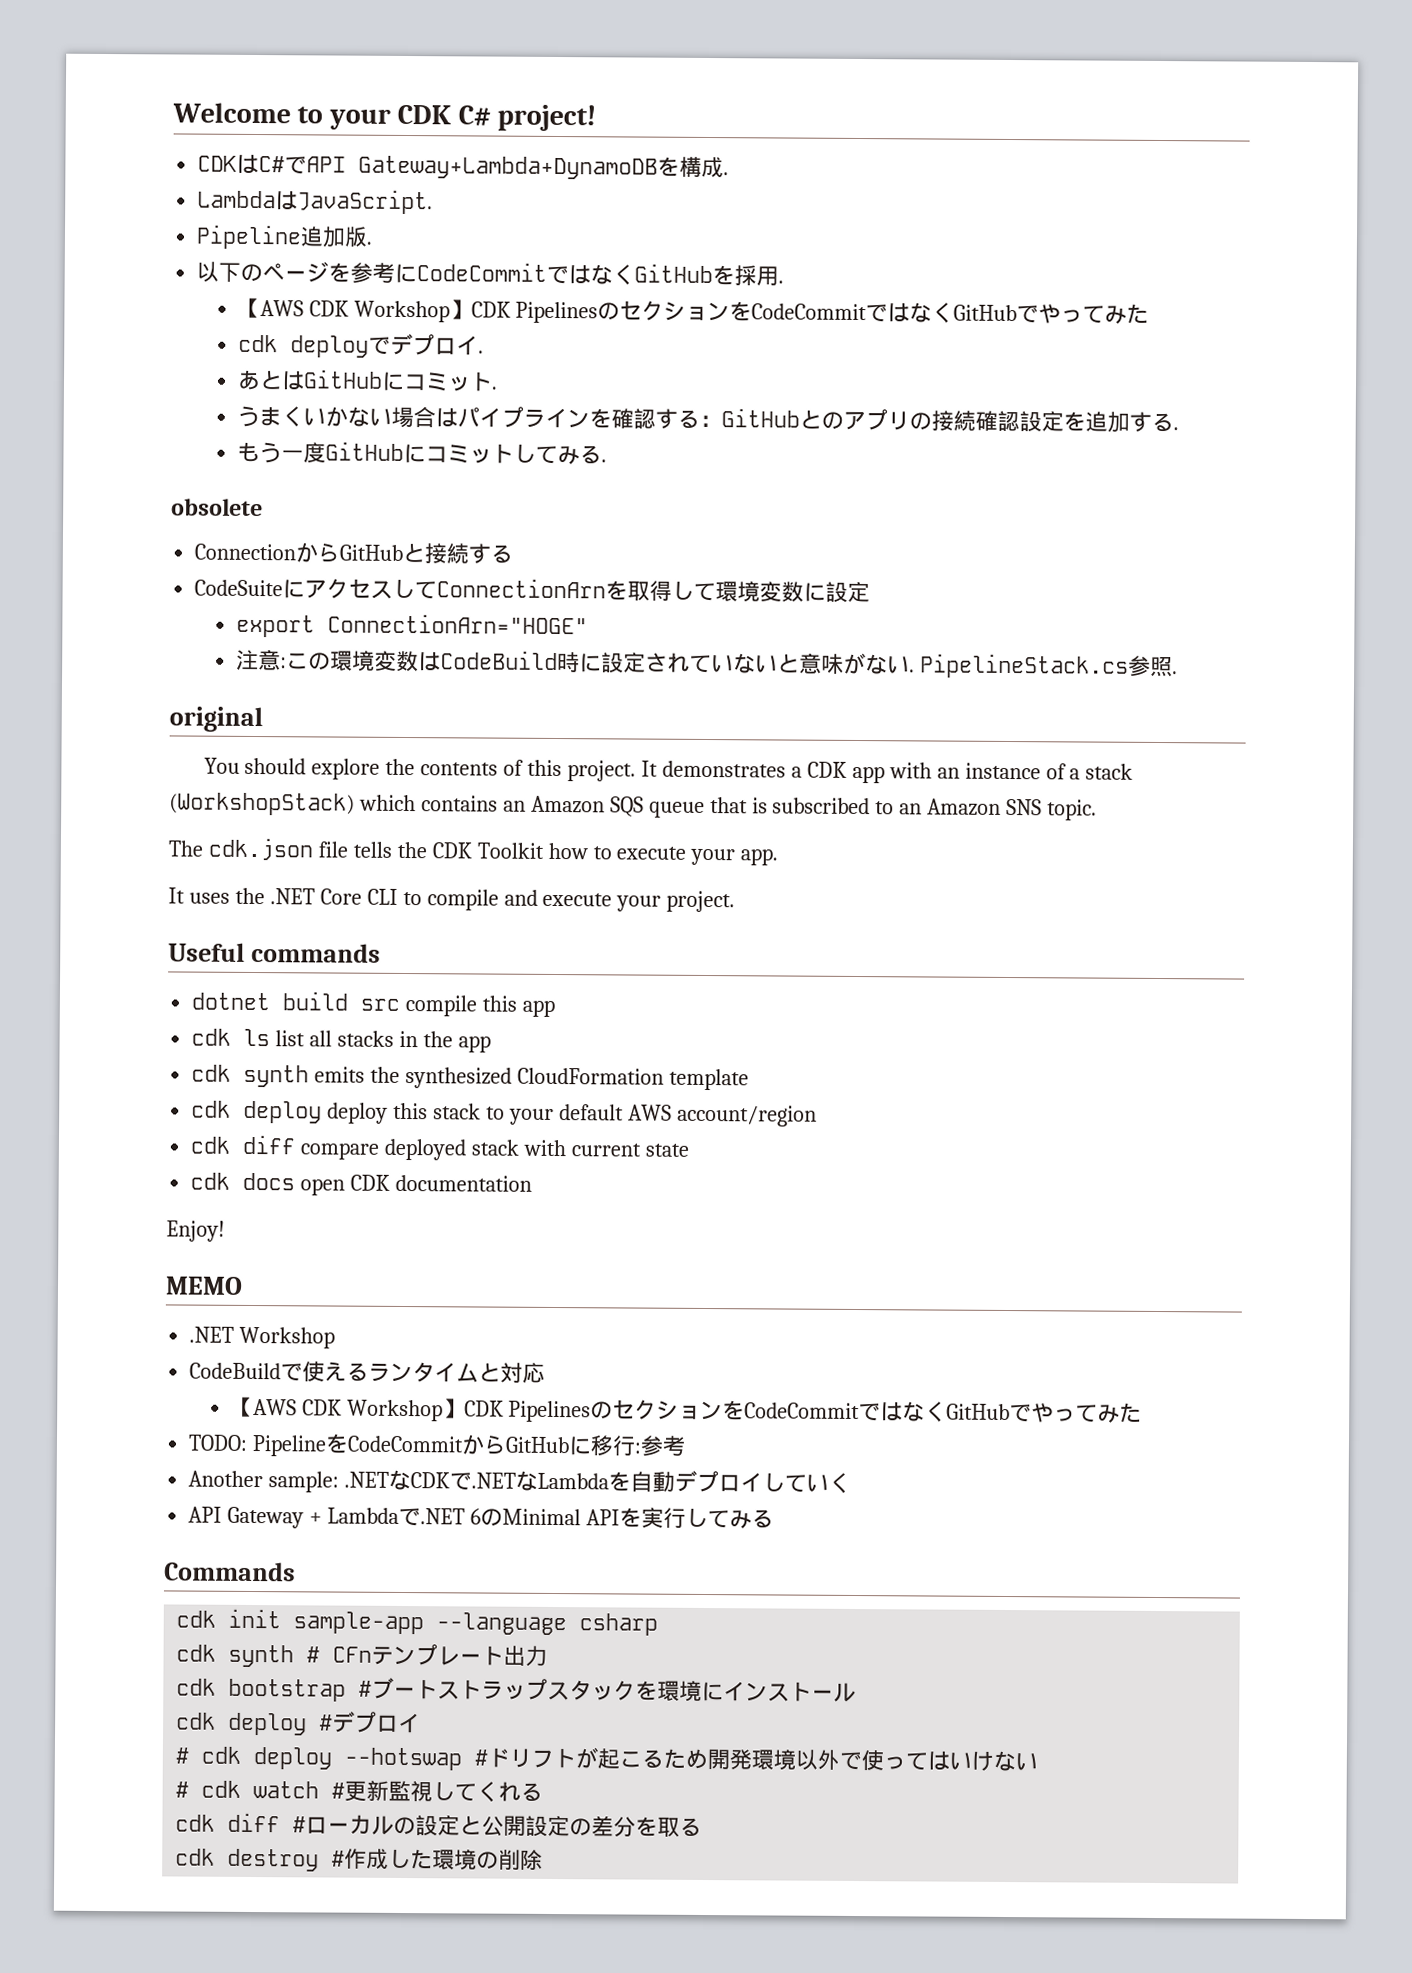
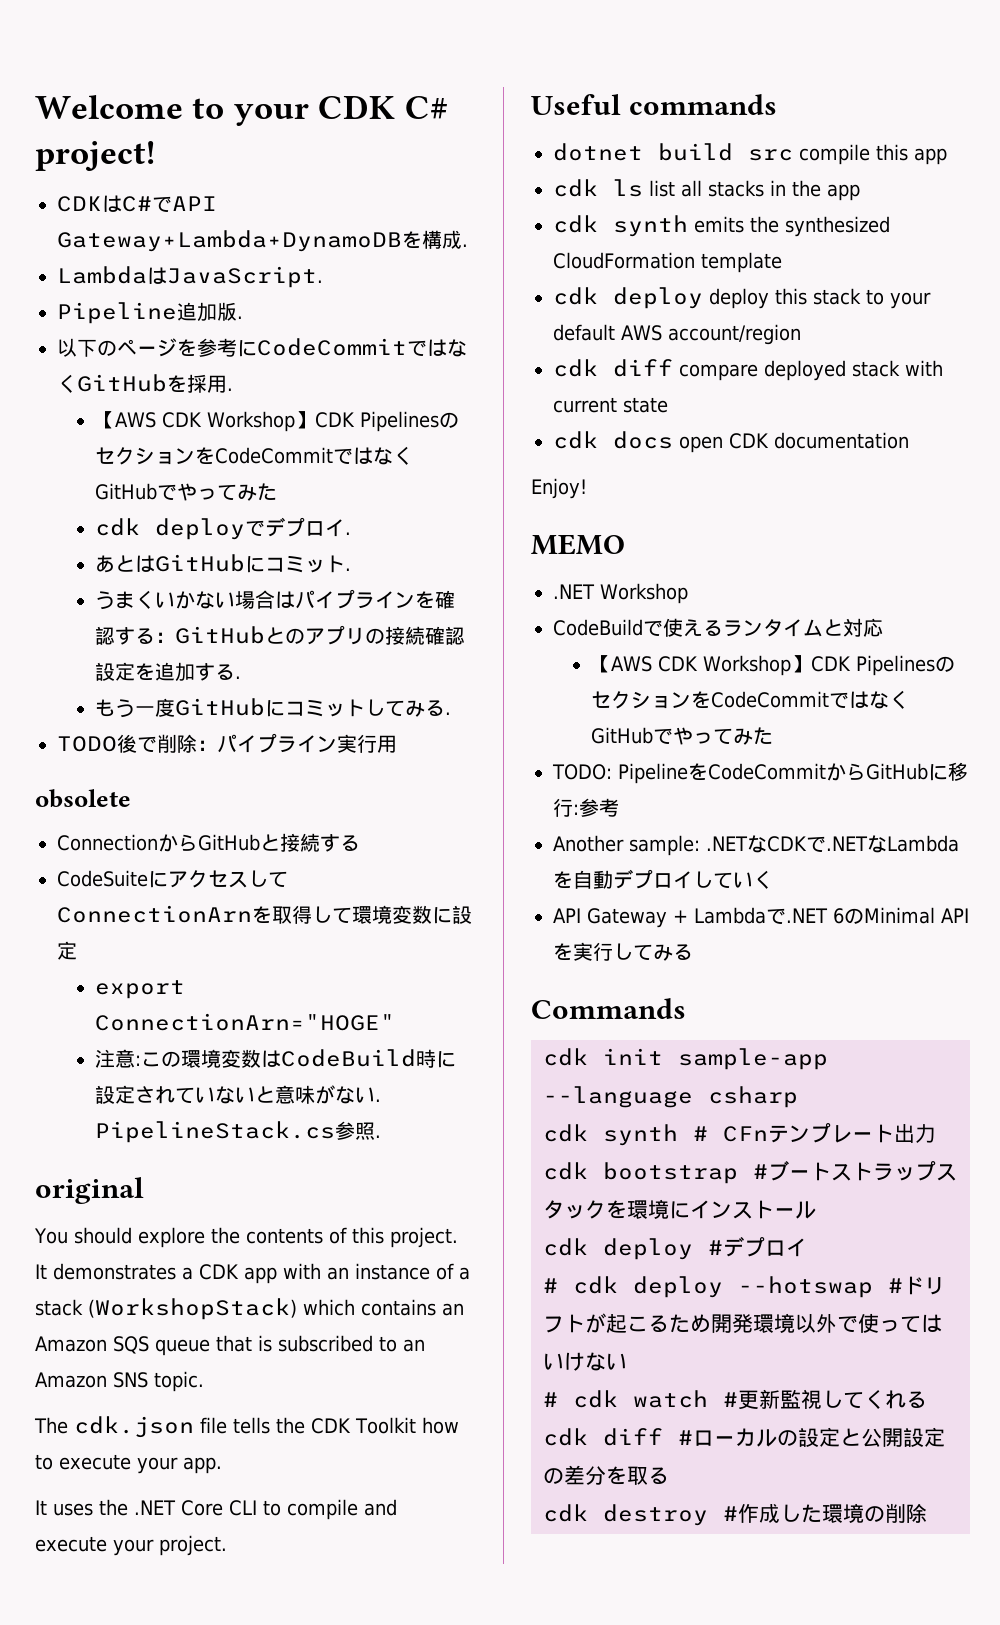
+ TODO後で削除：パイプライン実行用

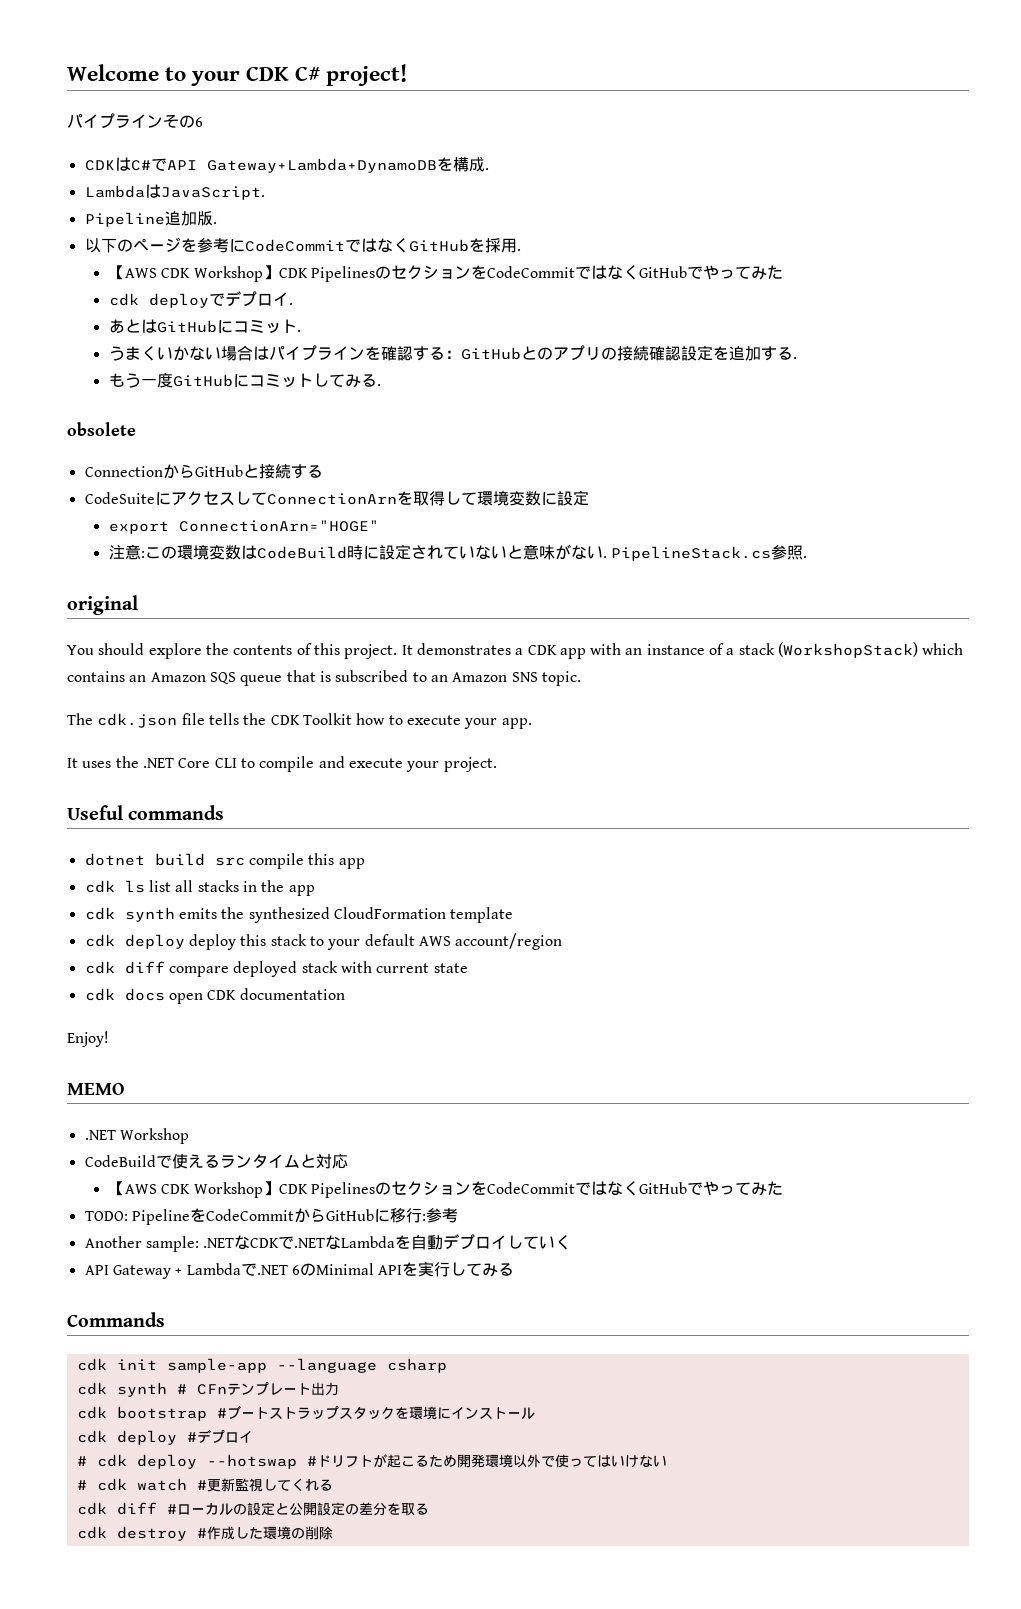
+ パイプラインその6
- TODO後で削除：パイプライン実行用

